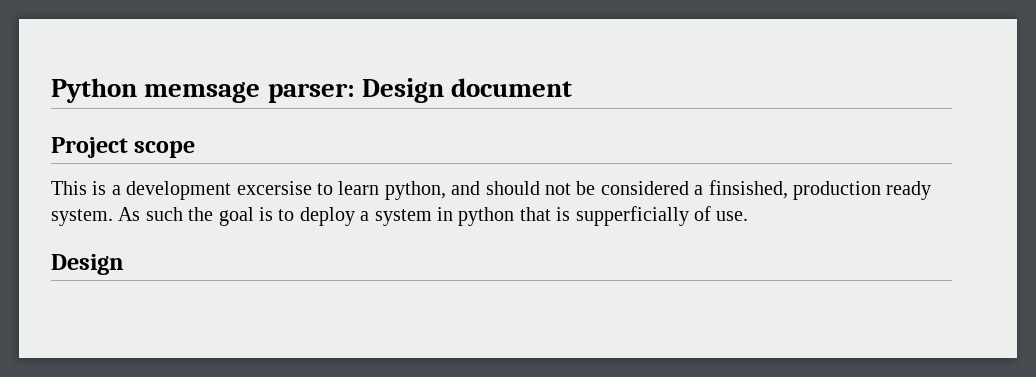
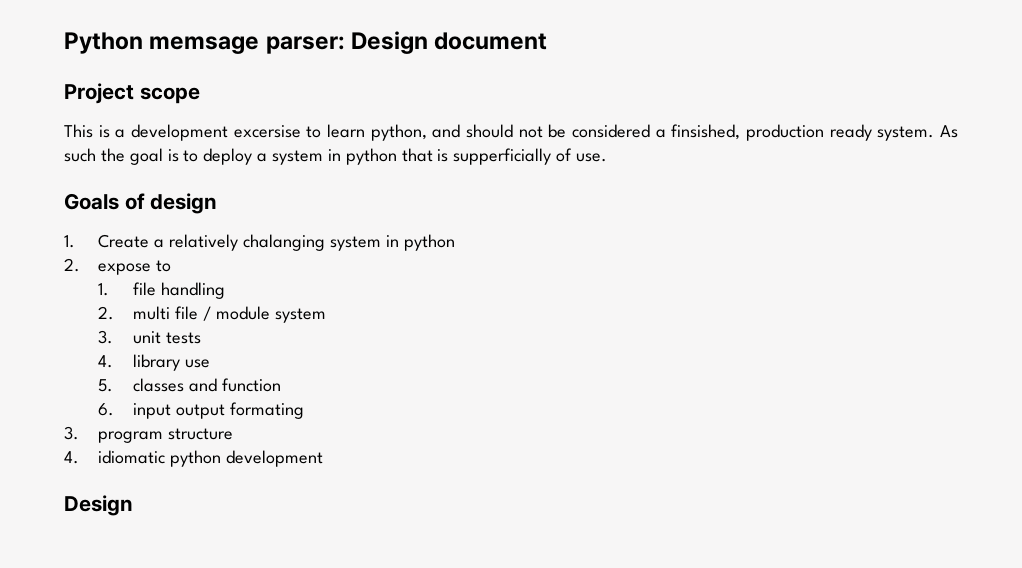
+ Goals of design
+ 1. Create a relatively chalanging system in python
+ 2. expose to
+ 1. file handling
+ 2. multi file / module system
+ 3. unit tests
+ 4. library use
+ 5. classes and function
+ 6. input output formating
+ 3. program structure
+ 4. idiomatic python development

